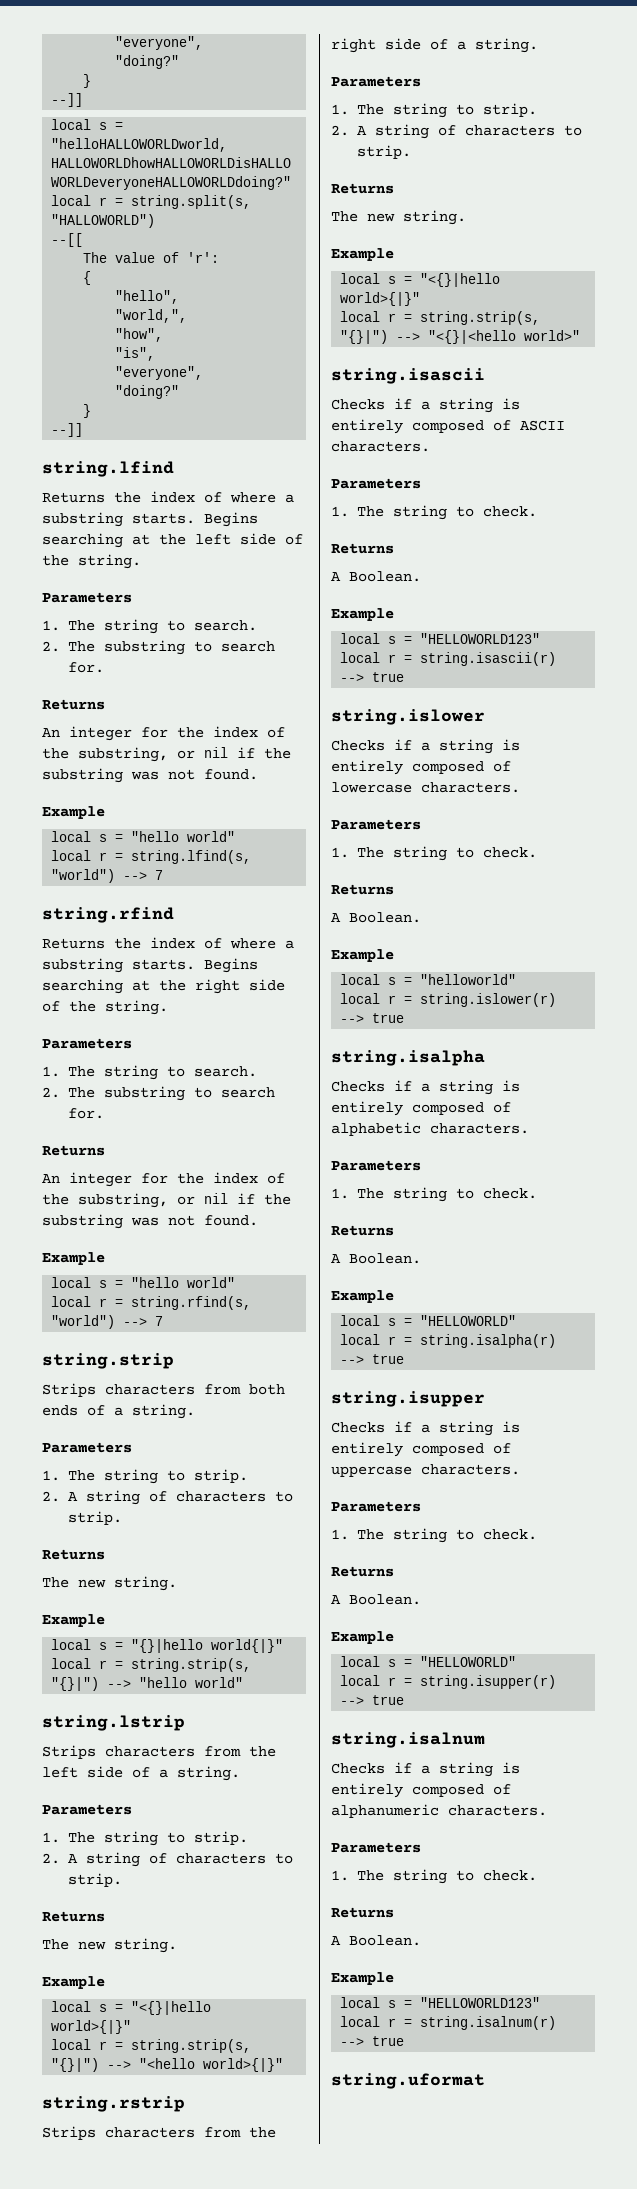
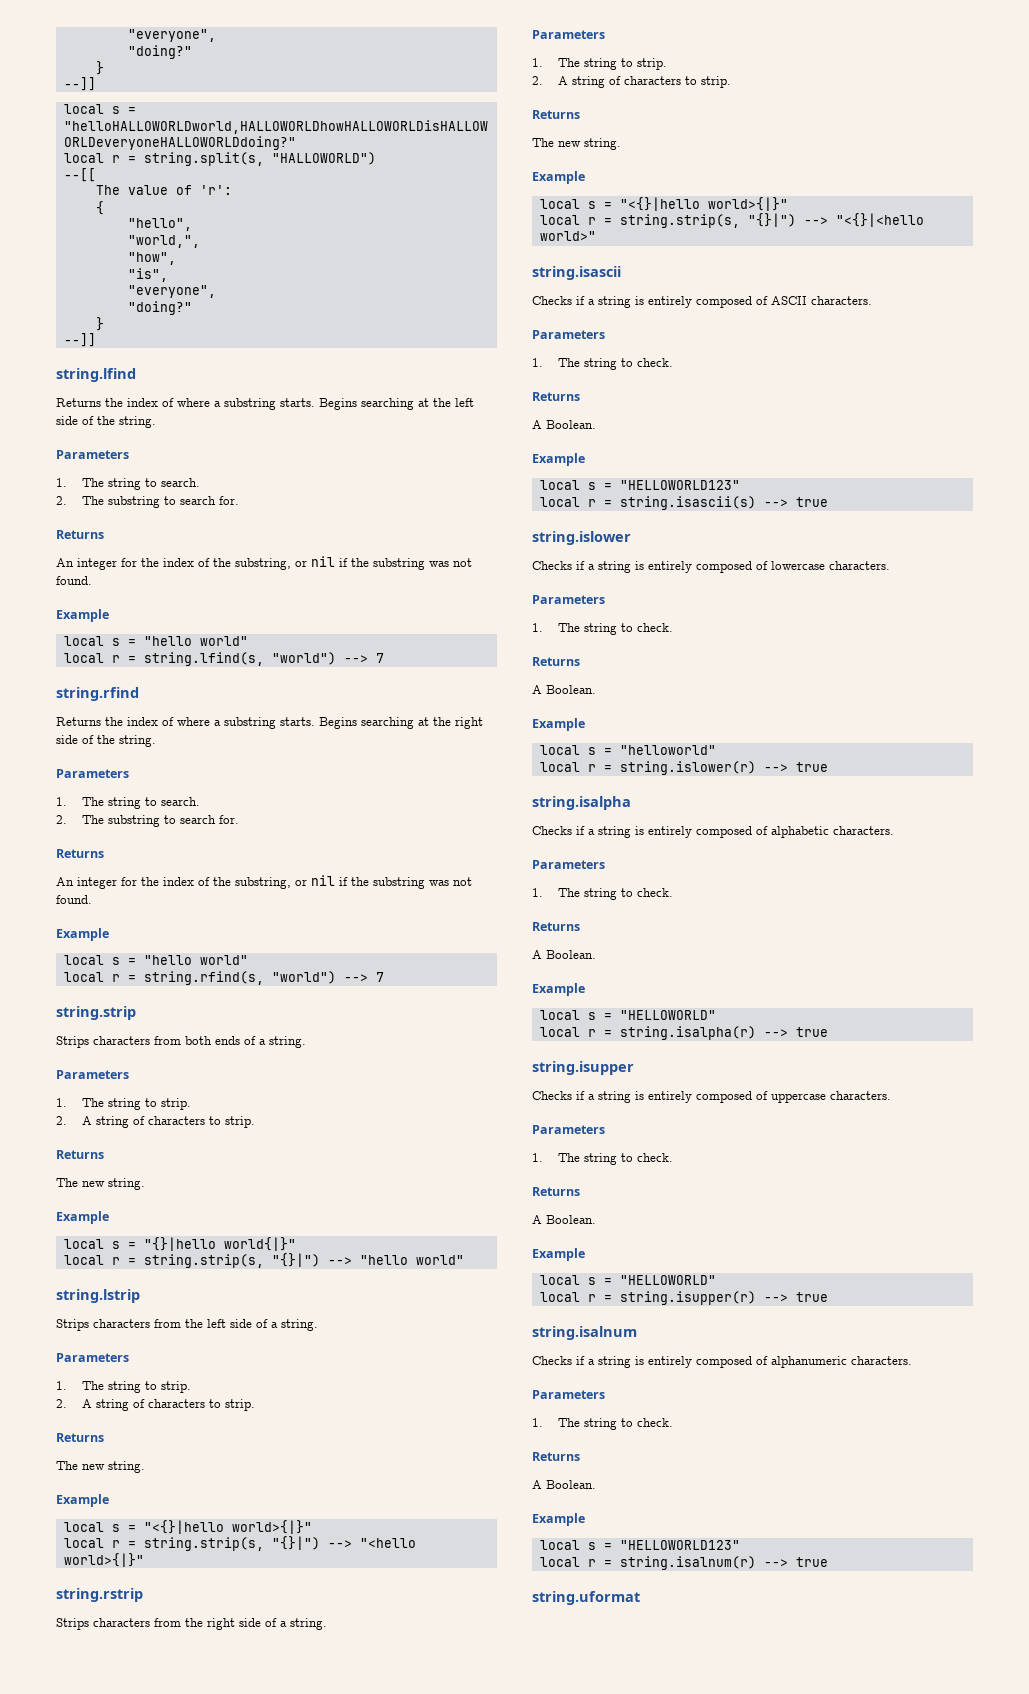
- local r = string.isascii(r) --> true
+ local r = string.isascii(s) --> true

